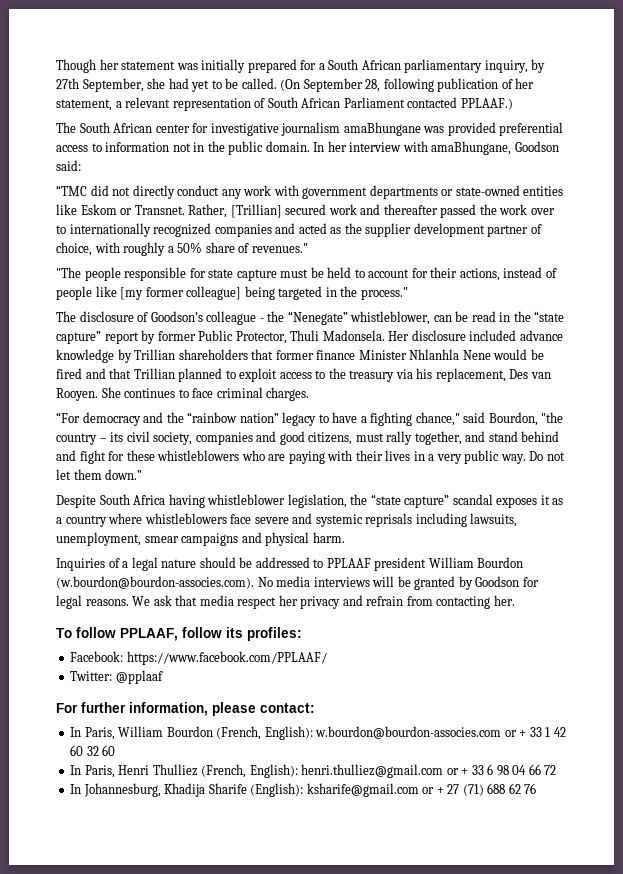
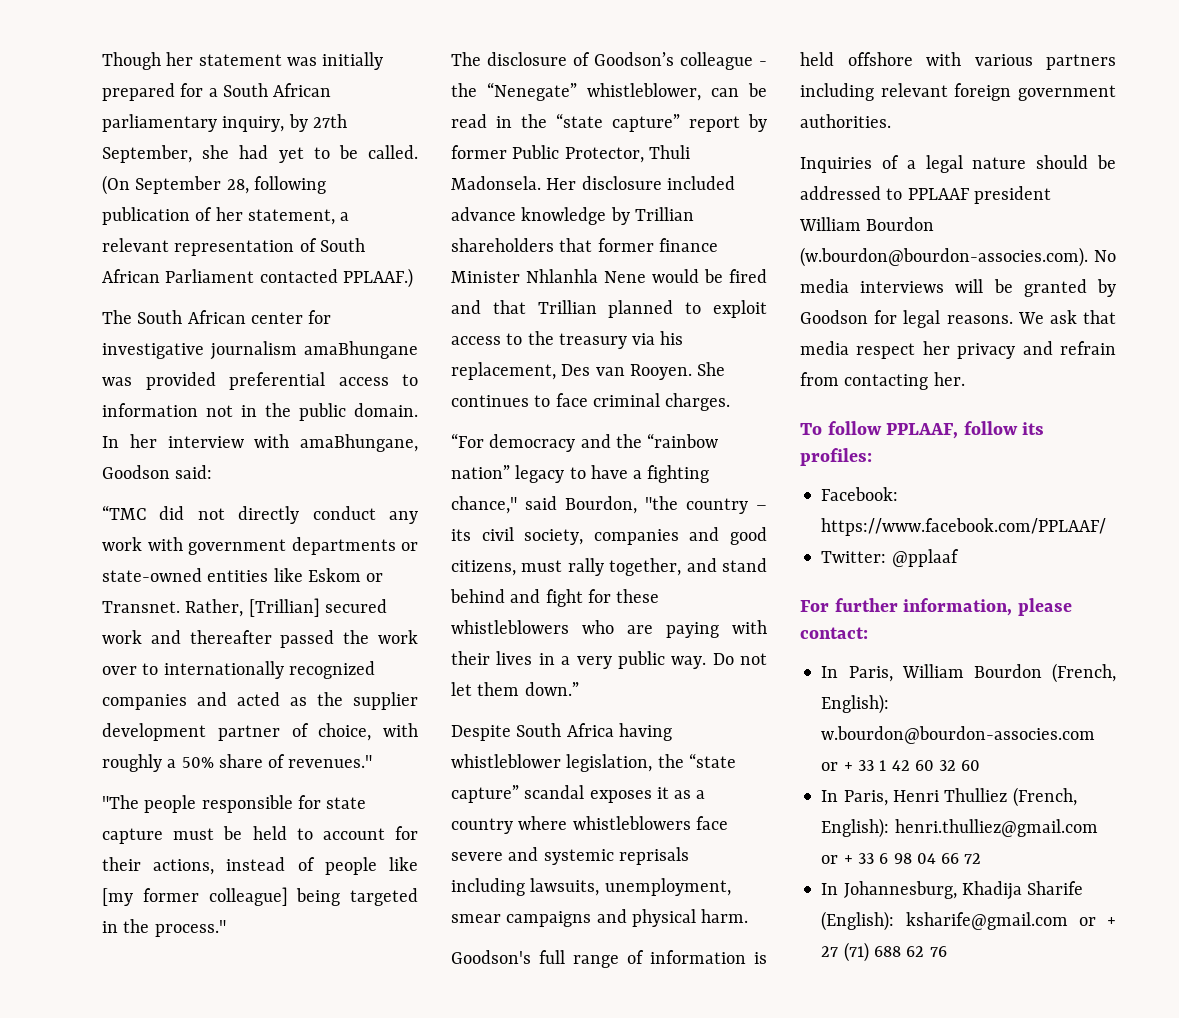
+ Goodson's full range of information is held offshore with various partners including relevant foreign government authorities.

